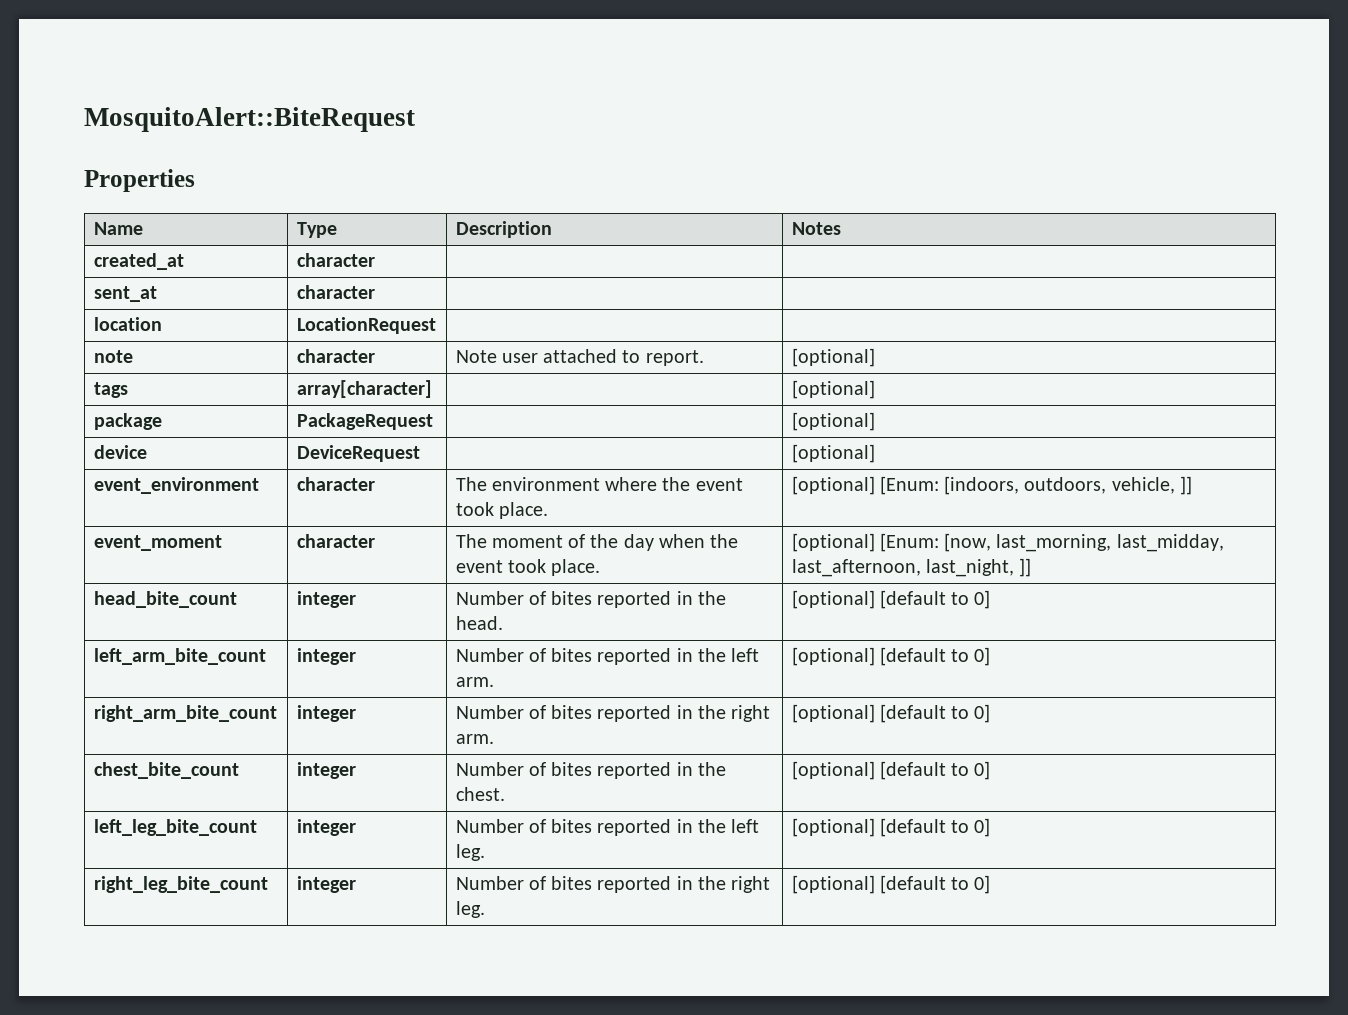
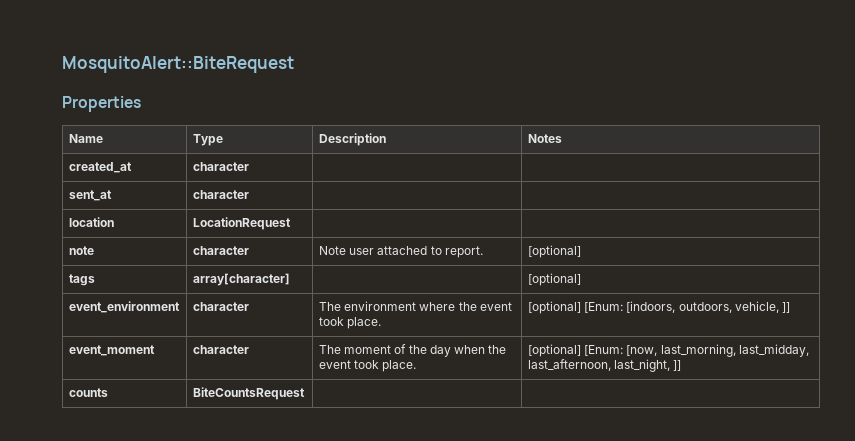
- package | PackageRequest | | [optional]
- device | DeviceRequest | | [optional]
- head_bite_count | integer | Number of bites reported in the head. | [optional] [default to 0]
- left_arm_bite_count | integer | Number of bites reported in the left arm. | [optional] [default to 0]
- right_arm_bite_count | integer | Number of bites reported in the right arm. | [optional] [default to 0]
- chest_bite_count | integer | Number of bites reported in the chest. | [optional] [default to 0]
- left_leg_bite_count | integer | Number of bites reported in the left leg. | [optional] [default to 0]
- right_leg_bite_count | integer | Number of bites reported in the right leg. | [optional] [default to 0]
+ counts | BiteCountsRequest | |

